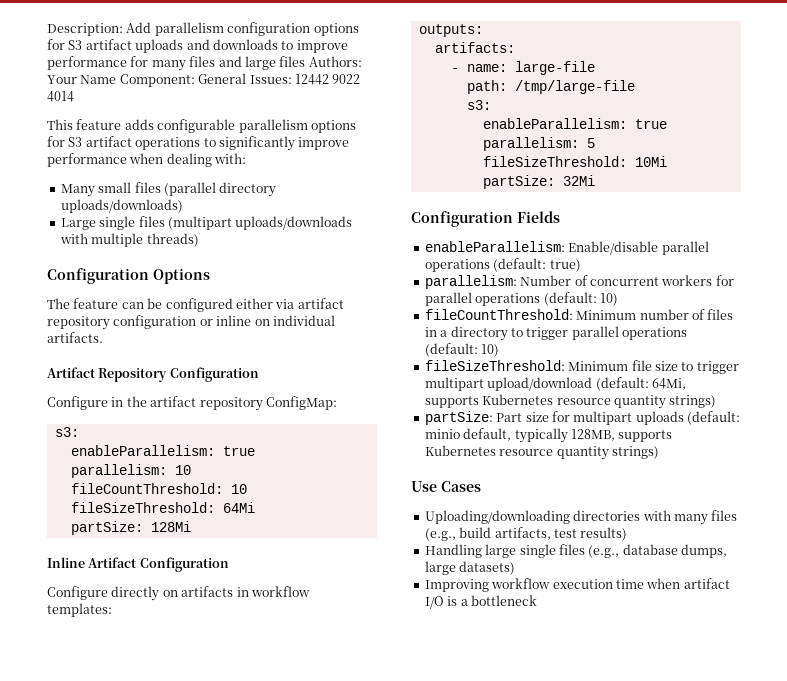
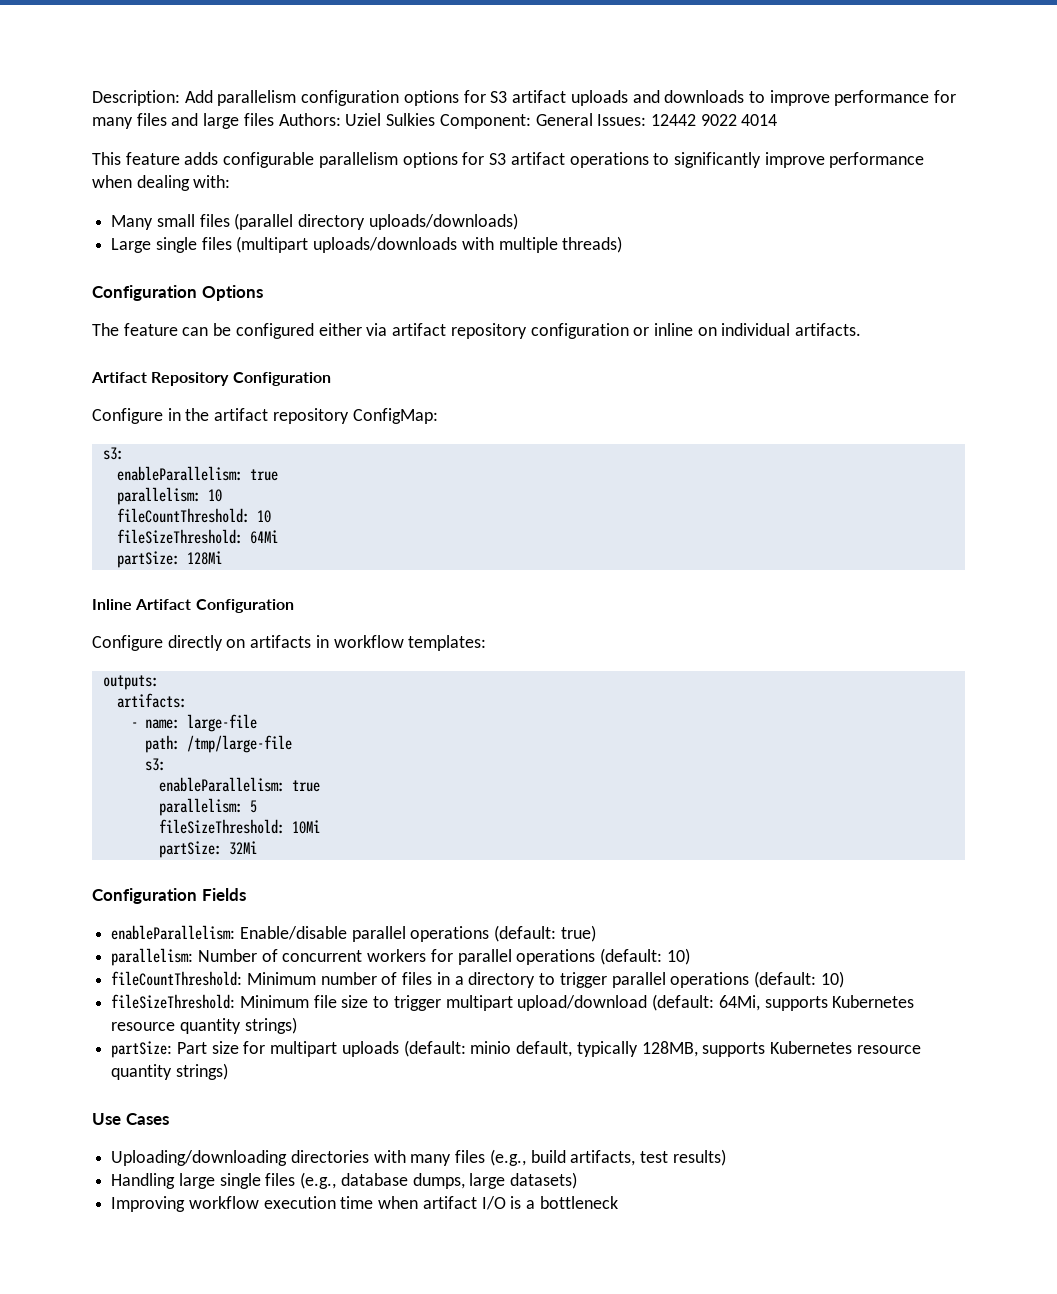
- Description: Add parallelism configuration options for S3 artifact uploads and downloads to improve performance for many files and large files Authors: Your Name Component: General Issues: 12442 9022 4014
+ Description: Add parallelism configuration options for S3 artifact uploads and downloads to improve performance for many files and large files Authors: Uziel Sulkies Component: General Issues: 12442 9022 4014

